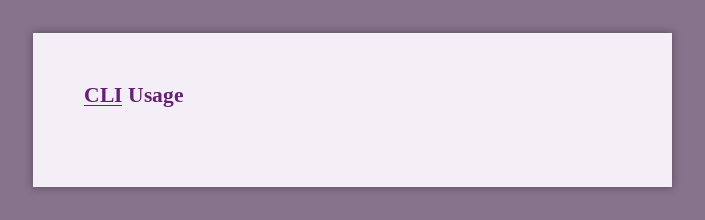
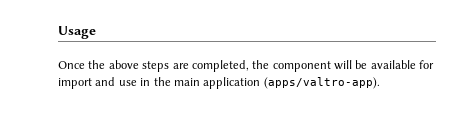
- CLI Usage
+ Usage
+ Once the above steps are completed, the component will be available for import and use in the main application (apps/valtro-app).

